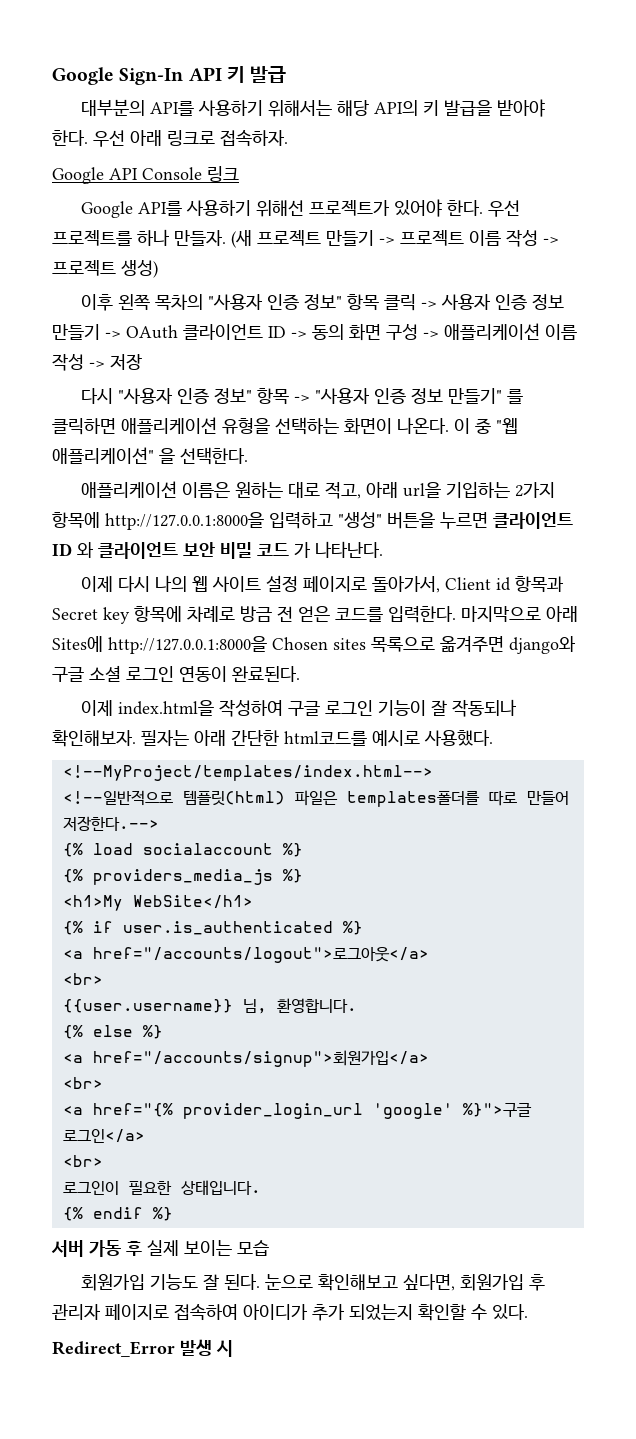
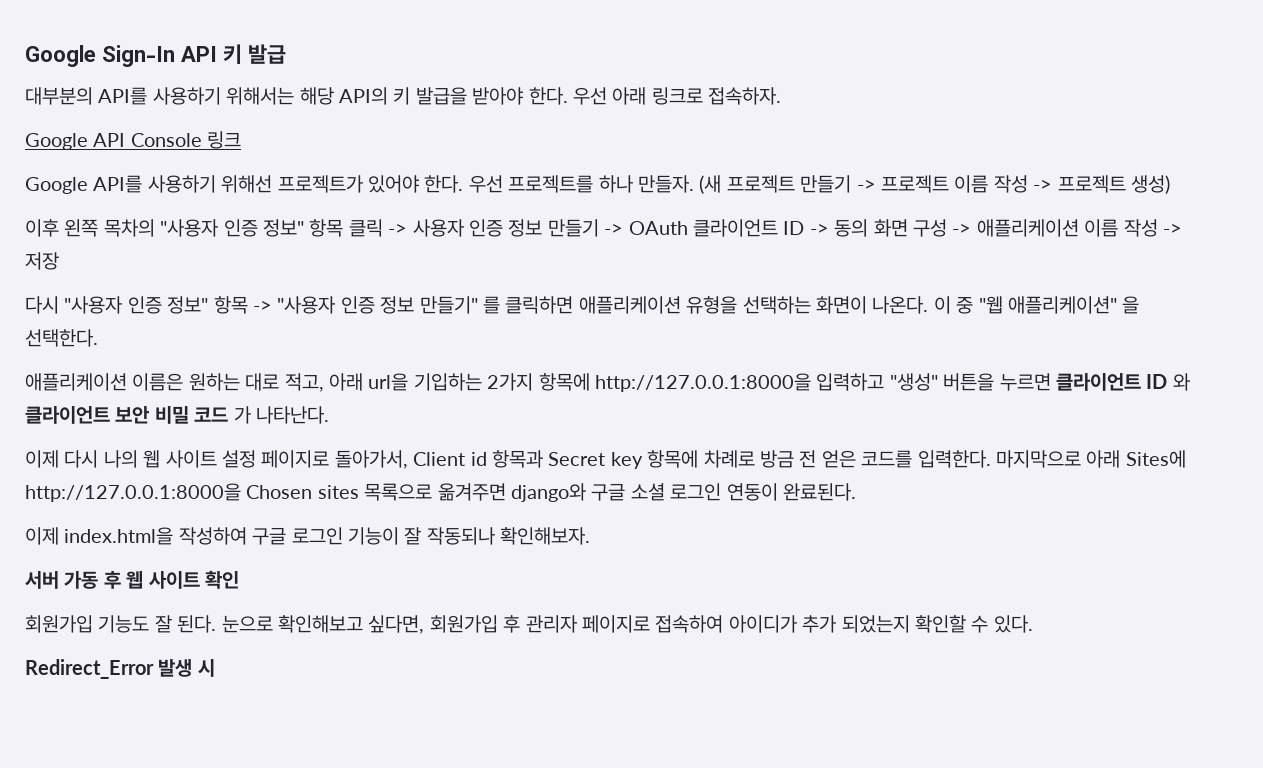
- 필자는 아래 간단한 html코드를 예시로 사용했다.
- <!--MyProject/templates/index.html-->
- <!--일반적으로 템플릿(html) 파일은 templates폴더를 따로 만들어 저장한다.-->
- {% load socialaccount %}
- {% providers_media_js %}
- <h1>My WebSite</h1>
- {% if user.is_authenticated %}
- <a href="/accounts/logout">로그아웃</a>
- <br>
- {{user.username}} 님, 환영합니다.
- {% else %}
- <a href="/accounts/signup">회원가입</a>
- <br>
- <a href="{% provider_login_url 'google' %}">구글 로그인</a>
- <br>
- 로그인이 필요한 상태입니다.
- {% endif %}
- 서버 가동 후 실제 보이는 모습
+ 서버 가동 후 웹 사이트 확인

